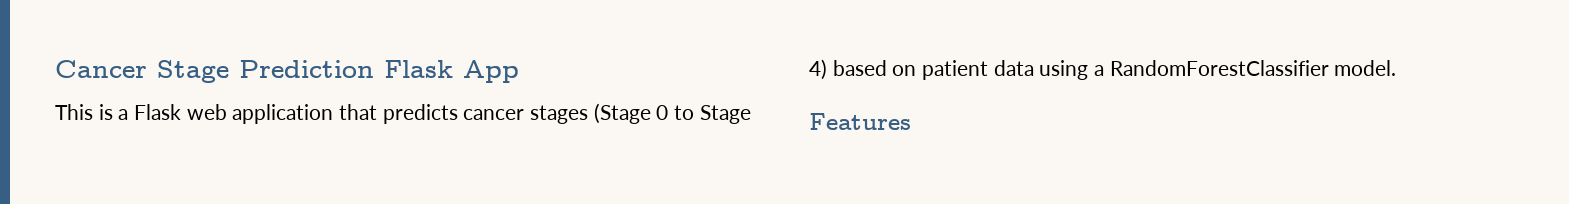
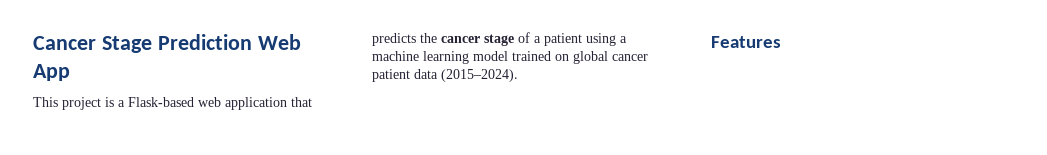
- Cancer Stage Prediction Flask App
+ Cancer Stage Prediction Web App
- This is a Flask web application that predicts cancer stages (Stage 0 to Stage 4) based on patient data using a RandomForestClassifier model.
+ This project is a Flask-based web application that predicts the cancer stage of a patient using a machine learning model trained on global cancer patient data (2015–2024).

